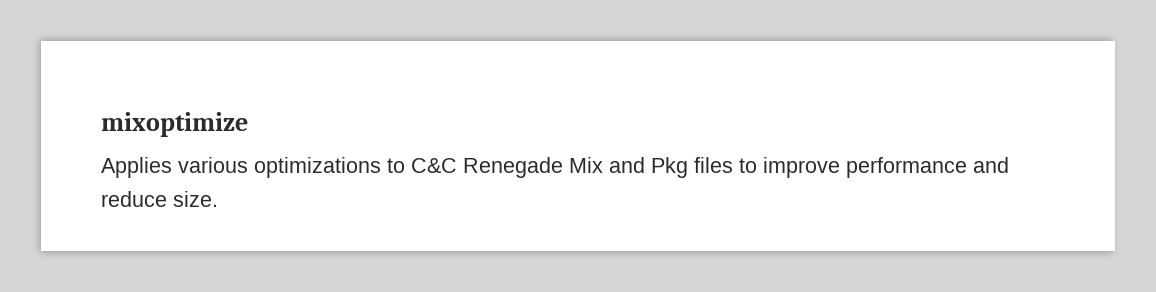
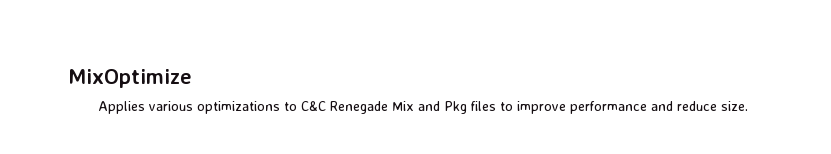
- mixoptimize
+ MixOptimize

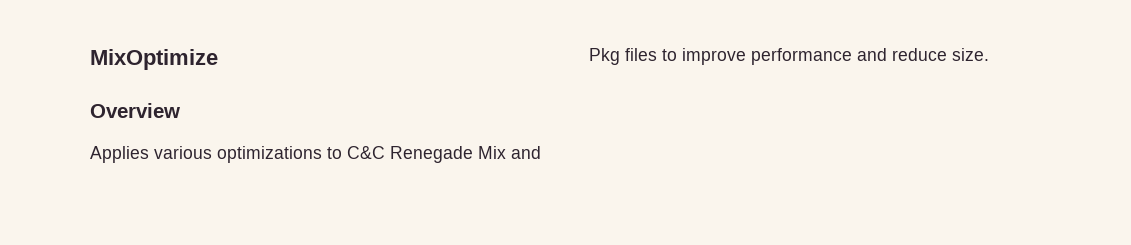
+ Overview

